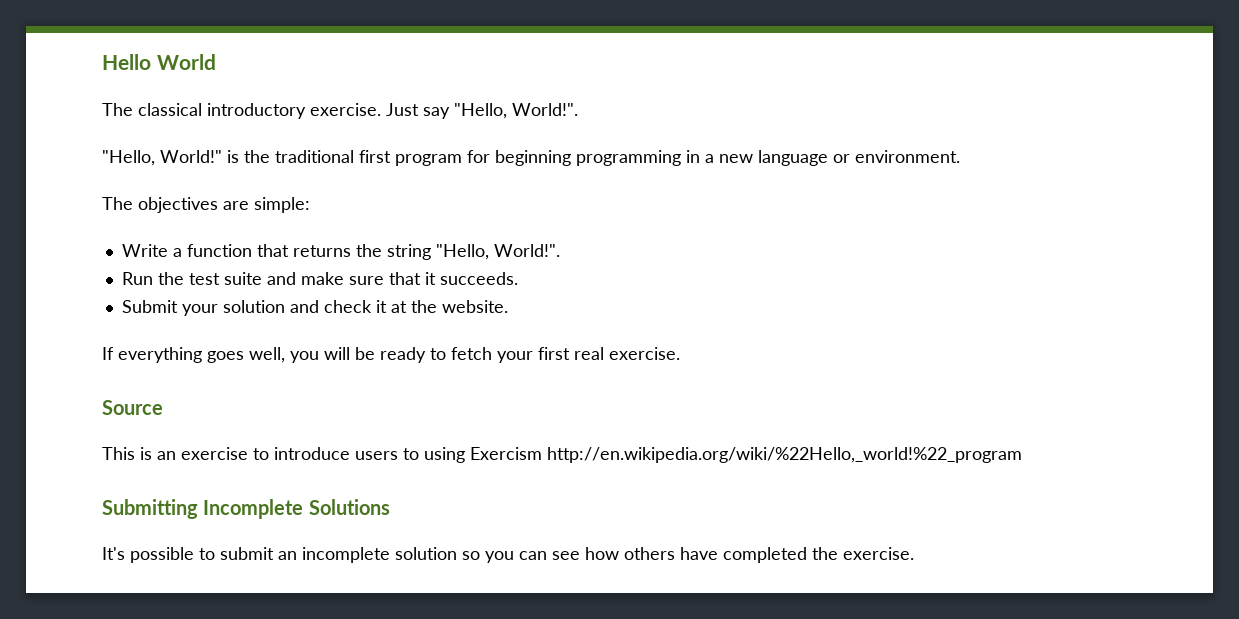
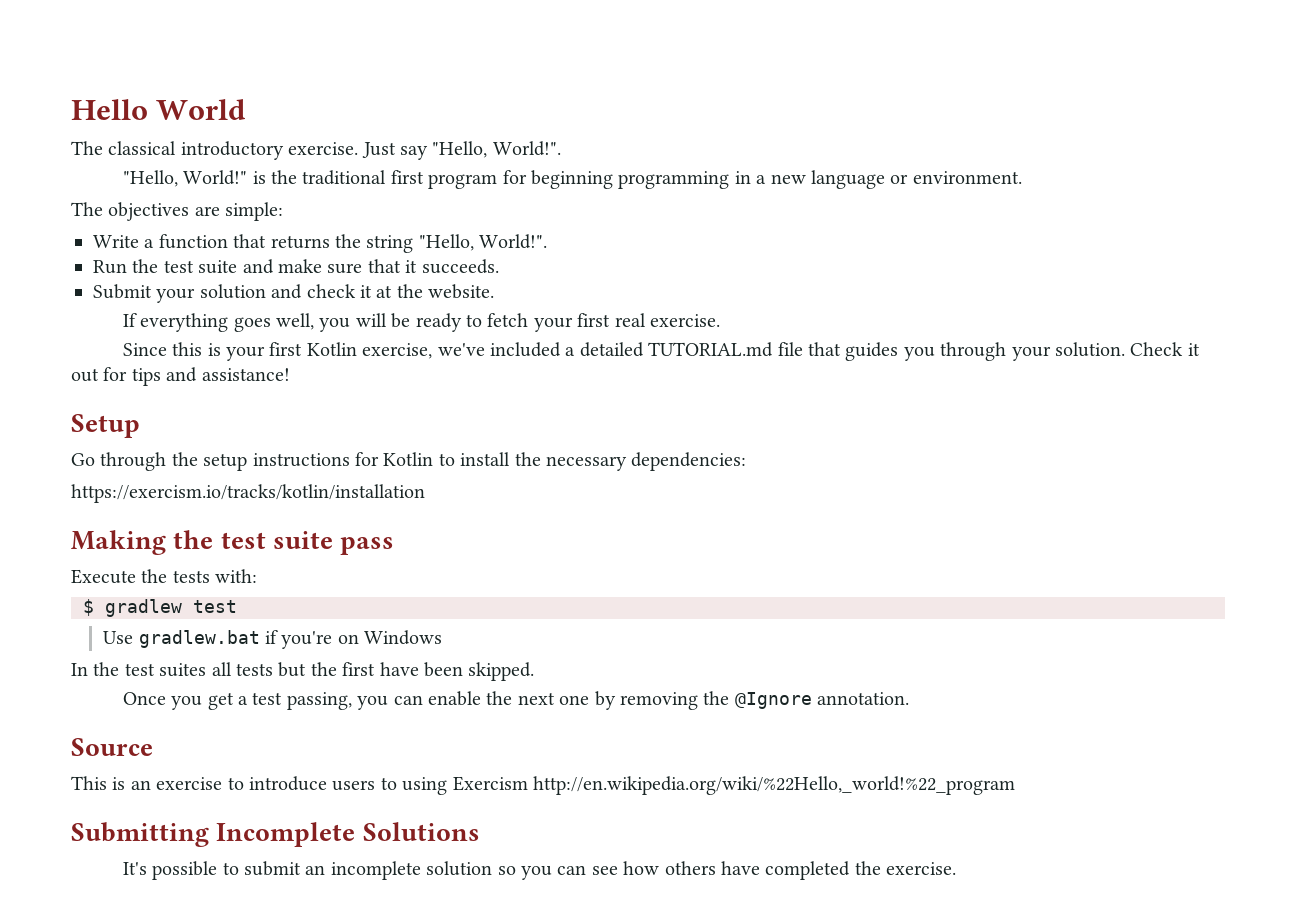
+ Since this is your first Kotlin exercise, we've included a detailed TUTORIAL.md file that guides you through your solution. Check it out for tips and assistance!
+ Setup
+ Go through the setup instructions for Kotlin to install the necessary dependencies:
+ https://exercism.io/tracks/kotlin/installation
+ Making the test suite pass
+ Execute the tests with:
+ $ gradlew test
+ Use gradlew.bat if you're on Windows
+ In the test suites all tests but the first have been skipped.
+ Once you get a test passing, you can enable the next one by removing the @Ignore annotation.

